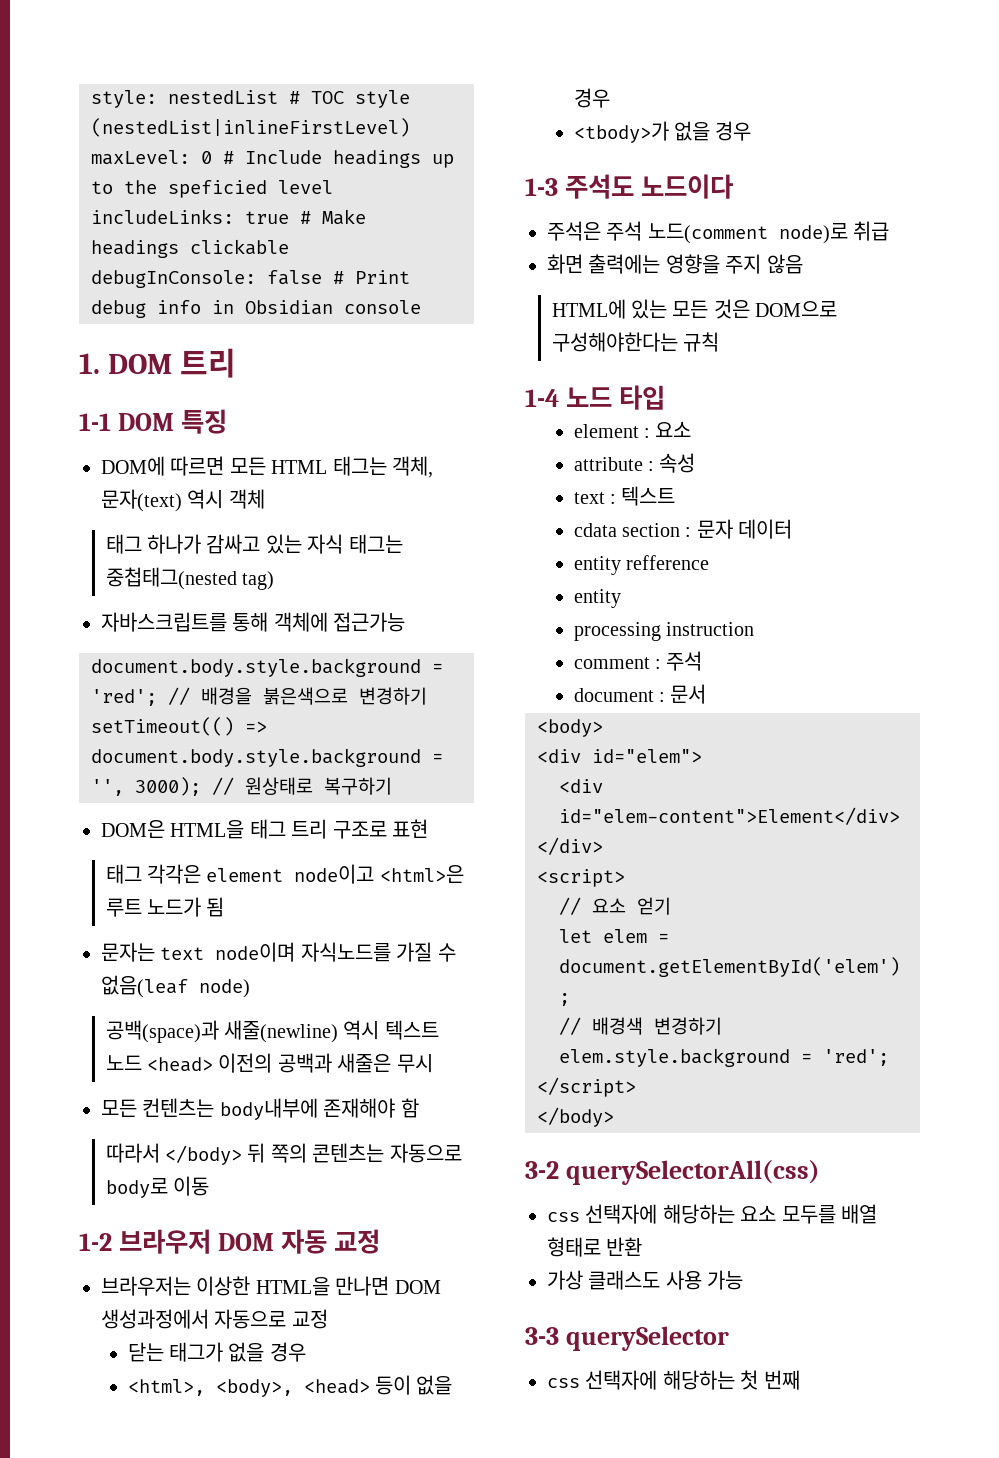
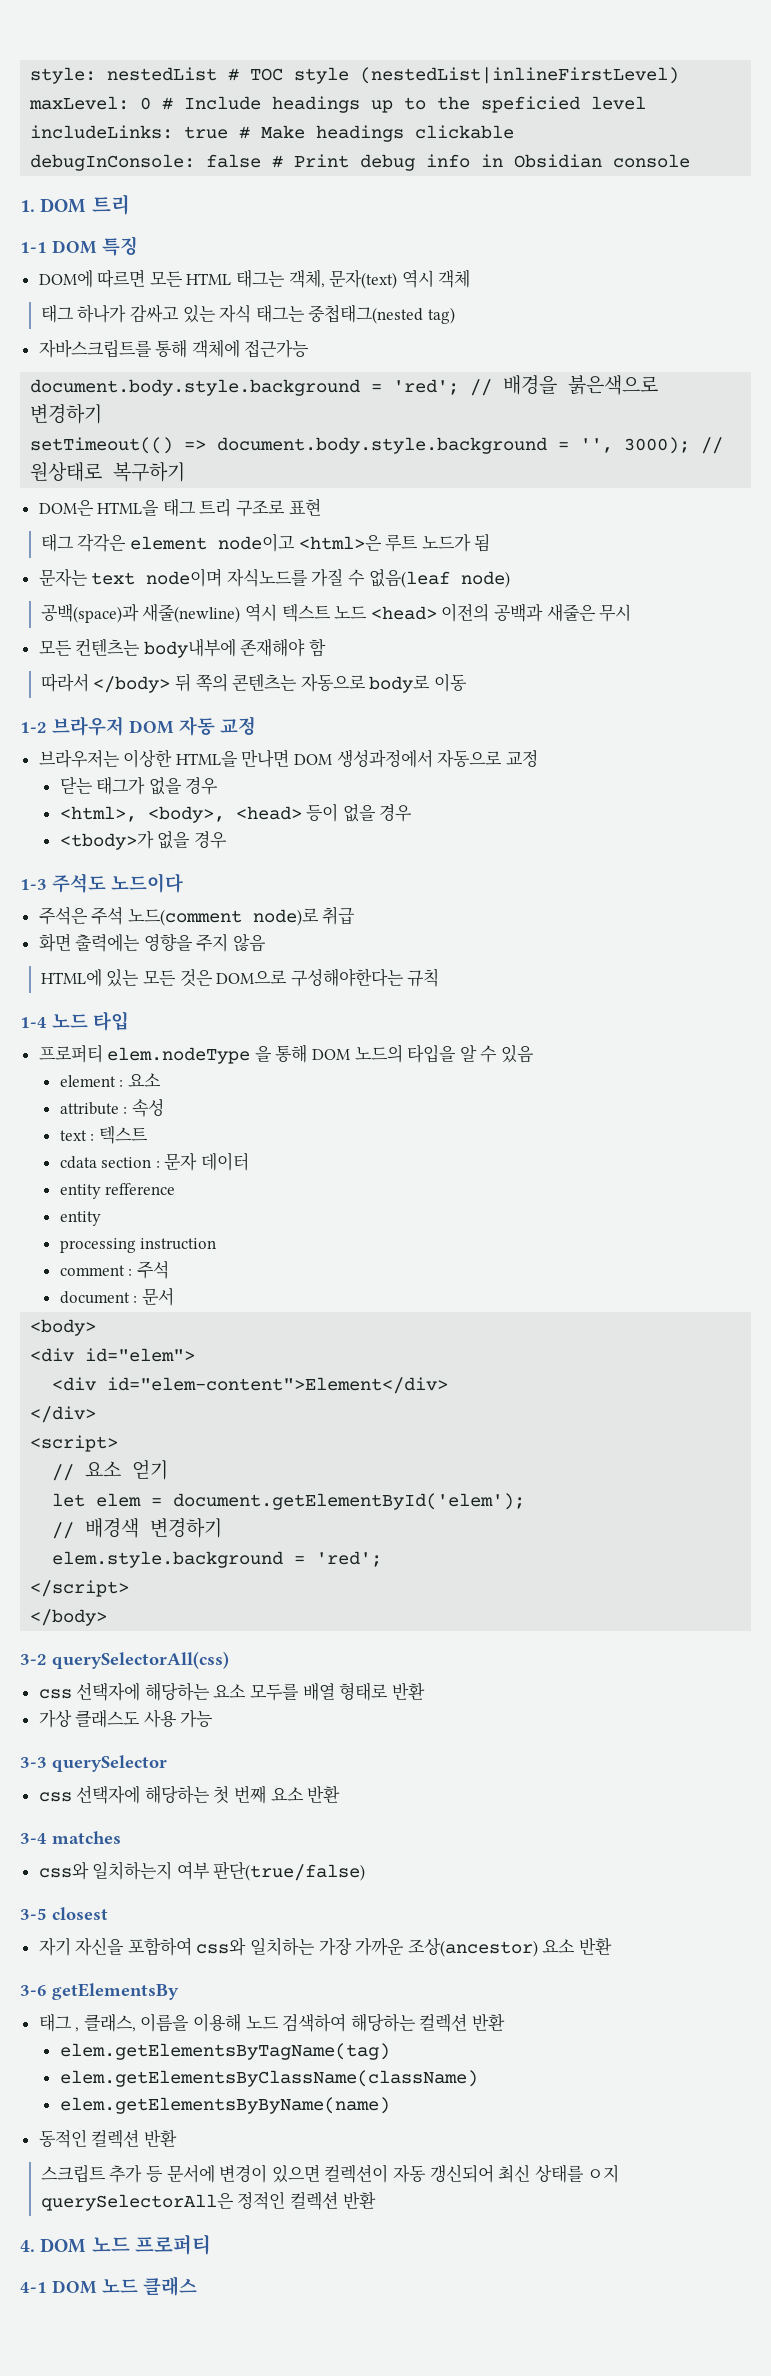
+ 프로퍼티 elem.nodeType 을 통해 DOM 노드의 타입을 알 수 있음
- css 선택자에 해당하는 첫 번째
+ css 선택자에 해당하는 첫 번째 요소 반환
+ 3-4 matches
+ css와 일치하는지 여부 판단(true/false)
+ 3-5 closest
+ 자기 자신을 포함하여 css와 일치하는 가장 가까운 조상(ancestor) 요소 반환
+ 3-6 getElementsBy
+ 태그 , 클래스, 이름을 이용해 노드 검색하여 해당하는 컬렉션 반환
+ elem.getElementsByTagName(tag)
+ elem.getElementsByClassName(className)
+ elem.getElementsByByName(name)
+ 동적인 컬렉션 반환
+ 스크립트 추가 등 문서에 변경이 있으면 컬렉션이 자동 갱신되어 최신 상태를 ㅇ지 querySelectorAll은 정적인 컬렉션 반환
+ 4. DOM 노드 프로퍼티
+ 4-1 DOM 노드 클래스

